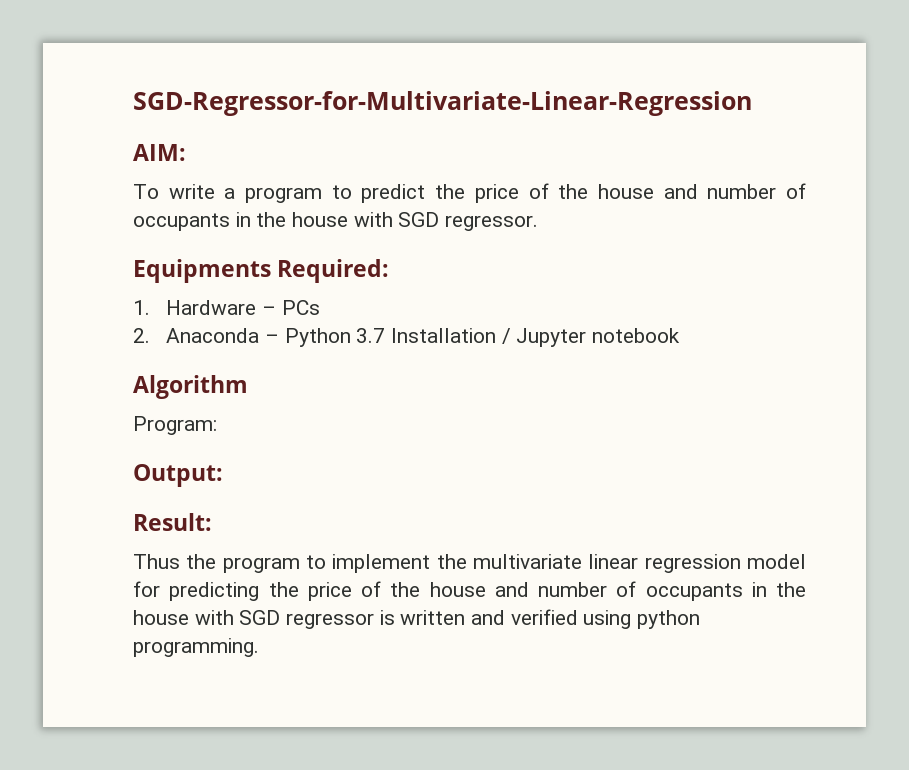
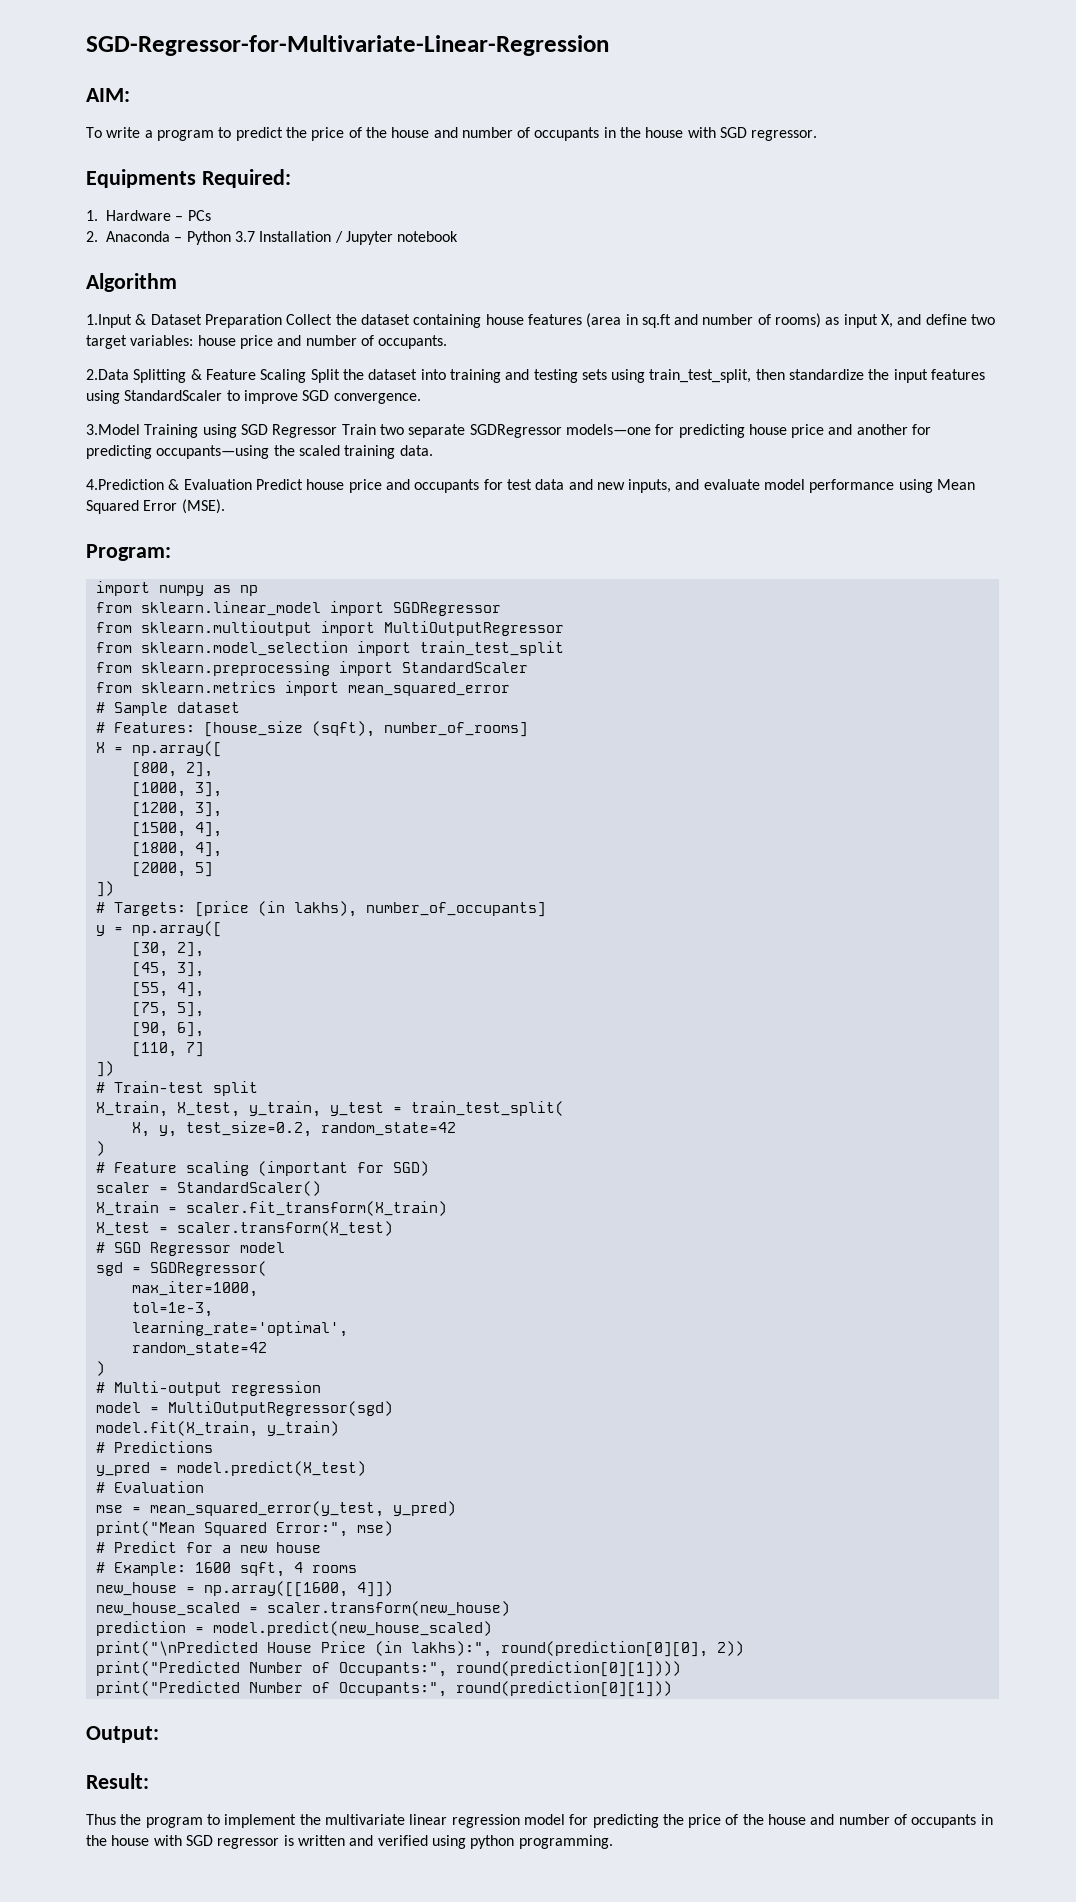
+ 1.Input & Dataset Preparation Collect the dataset containing house features (area in sq.ft and number of rooms) as input X, and define two target variables: house price and number of occupants.
+ 2.Data Splitting & Feature Scaling Split the dataset into training and testing sets using train_test_split, then standardize the input features using StandardScaler to improve SGD convergence.
+ 3.Model Training using SGD Regressor Train two separate SGDRegressor models—one for predicting house price and another for predicting occupants—using the scaled training data.
+ 4.Prediction & Evaluation Predict house price and occupants for test data and new inputs, and evaluate model performance using Mean Squared Error (MSE).
  Program:
+ import numpy as np
+ from sklearn.linear_model import SGDRegressor
+ from sklearn.multioutput import MultiOutputRegressor
+ from sklearn.model_selection import train_test_split
+ from sklearn.preprocessing import StandardScaler
+ from sklearn.metrics import mean_squared_error
+ # Sample dataset
+ # Features: [house_size (sqft), number_of_rooms]
+ X = np.array([
+ [800, 2],
+ [1000, 3],
+ [1200, 3],
+ [1500, 4],
+ [1800, 4],
+ [2000, 5]
+ ])
+ # Targets: [price (in lakhs), number_of_occupants]
+ y = np.array([
+ [30, 2],
+ [45, 3],
+ [55, 4],
+ [75, 5],
+ [90, 6],
+ [110, 7]
+ ])
+ # Train-test split
+ X_train, X_test, y_train, y_test = train_test_split(
+ X, y, test_size=0.2, random_state=42
+ )
+ # Feature scaling (important for SGD)
+ scaler = StandardScaler()
+ X_train = scaler.fit_transform(X_train)
+ X_test = scaler.transform(X_test)
+ # SGD Regressor model
+ sgd = SGDRegressor(
+ max_iter=1000,
+ tol=1e-3,
+ learning_rate='optimal',
+ random_state=42
+ )
+ # Multi-output regression
+ model = MultiOutputRegressor(sgd)
+ model.fit(X_train, y_train)
+ # Predictions
+ y_pred = model.predict(X_test)
+ # Evaluation
+ mse = mean_squared_error(y_test, y_pred)
+ print("Mean Squared Error:", mse)
+ # Predict for a new house
+ # Example: 1600 sqft, 4 rooms
+ new_house = np.array([[1600, 4]])
+ new_house_scaled = scaler.transform(new_house)
+ prediction = model.predict(new_house_scaled)
+ print("\nPredicted House Price (in lakhs):", round(prediction[0][0], 2))
+ print("Predicted Number of Occupants:", round(prediction[0][1])))
+ print("Predicted Number of Occupants:", round(prediction[0][1]))

